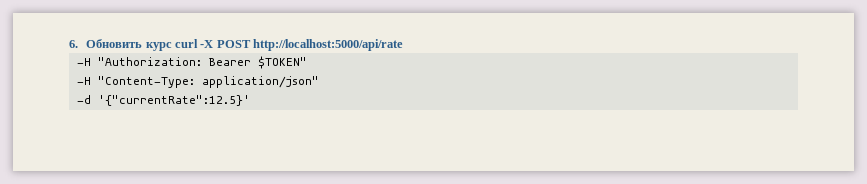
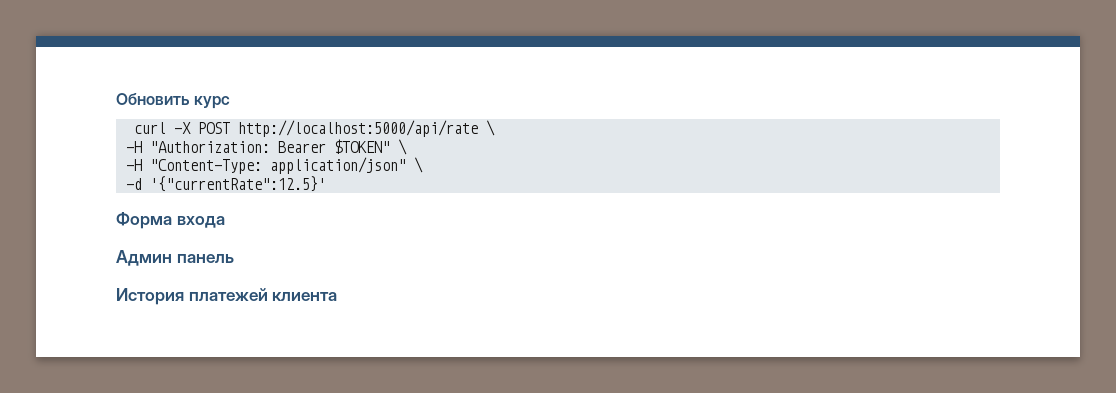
- 6. Обновить курс curl -X POST http://localhost:5000/api/rate
+ Обновить курс
+ curl -X POST http://localhost:5000/api/rate \
- -H "Authorization: Bearer $TOKEN"
+ -H "Authorization: Bearer $TOKEN" \
- -H "Content-Type: application/json"
+ -H "Content-Type: application/json" \
+ Форма входа
+ Админ панель
+ История платежей клиента

